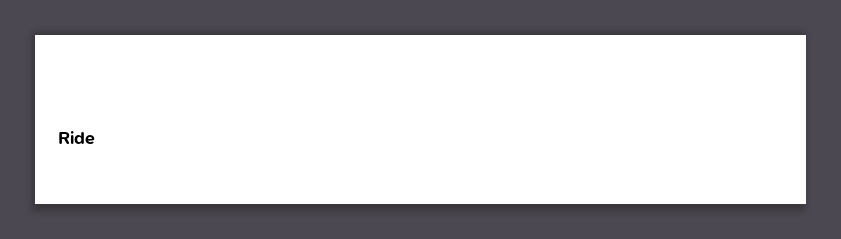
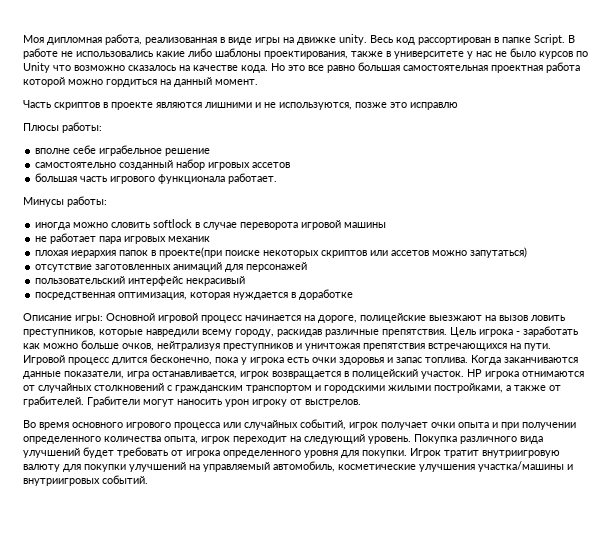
- Ride
+ Моя дипломная работа, реализованная в виде игры на движке unity. Весь код рассортирован в папке Script. В работе не использовались какие либо шаблоны проектирования, также в университете у нас не было курсов по Unity что возможно сказалось на качестве кода. Но это все равно большая самостоятельная проектная работа которой можно гордиться на данный момент.
+ Часть скриптов в проекте являются лишними и не используются, позже это исправлю
+ Плюсы работы:
+ вполне себе играбельное решение
+ самостоятельно созданный набор игровых ассетов
+ большая часть игрового функционала работает.
+ Минусы работы:
+ иногда можно словить softlock в случае переворота игровой машины
+ не работает пара игровых механик
+ плохая иерархия папок в проекте(при поиске некоторых скриптов или ассетов можно запутаться)
+ отсутствие заготовленных анимаций для персонажей
+ пользовательский интерфейс некрасивый
+ посредственная оптимизация, которая нуждается в доработке
+ Описание игры: Основной игровой процесс начинается на дороге, полицейские выезжают на вызов ловить преступников, которые навредили всему городу, раскидав различные препятствия. Цель игрока - заработать как можно больше очков, нейтрализуя преступников и уничтожая препятствия встречающихся на пути. Игровой процесс длится бесконечно, пока у игрока есть очки здоровья и запас топлива. Когда заканчиваются данные показатели, игра останавливается, игрок возвращается в полицейский участок. HP игрока отнимаются от случайных столкновений с гражданским транспортом и городскими жилыми постройками, а также от грабителей. Грабители могут наносить урон игроку от выстрелов.
+ Во время основного игрового процесса или случайных событий, игрок получает очки опыта и при получении определенного количества опыта, игрок переходит на следующий уровень. Покупка различного вида улучшений будет требовать от игрока определенного уровня для покупки. Игрок тратит внутриигровую валюту для покупки улучшений на управляемый автомобиль, косметические улучшения участка/машины и внутриигровых событий.

